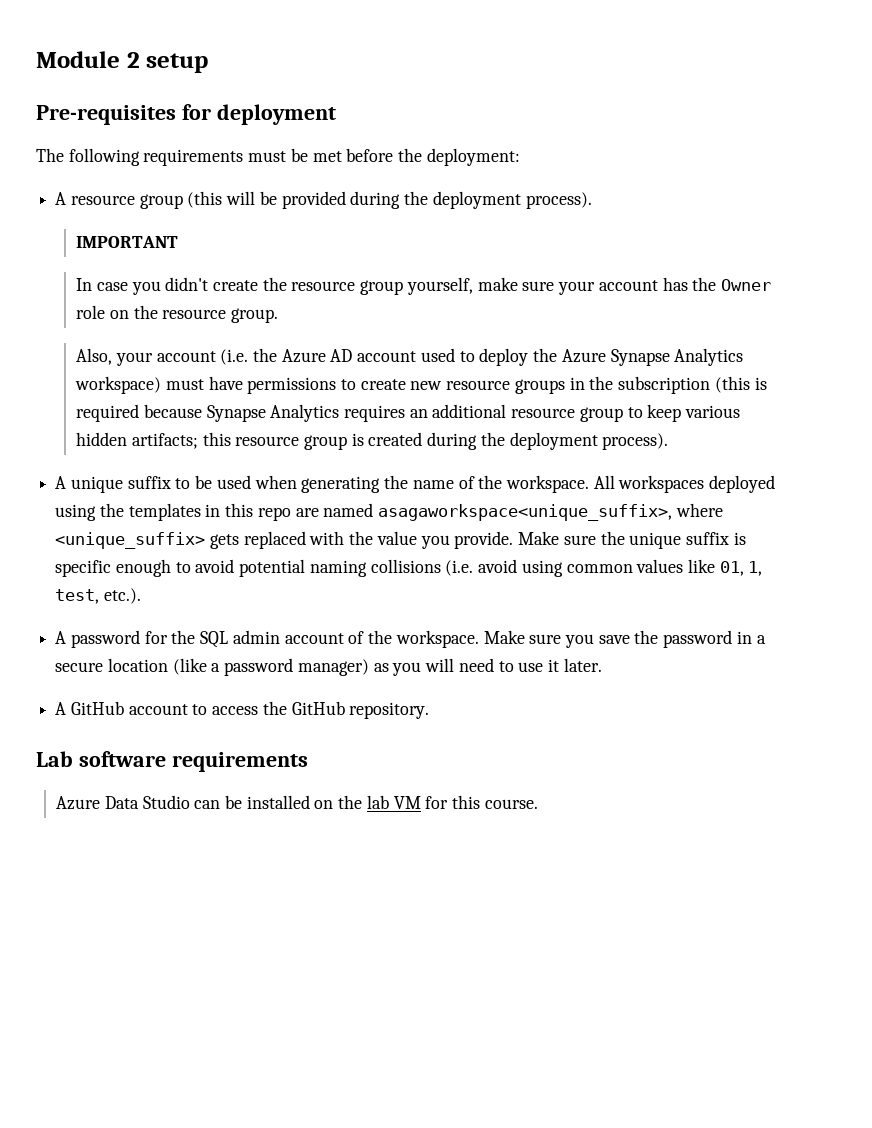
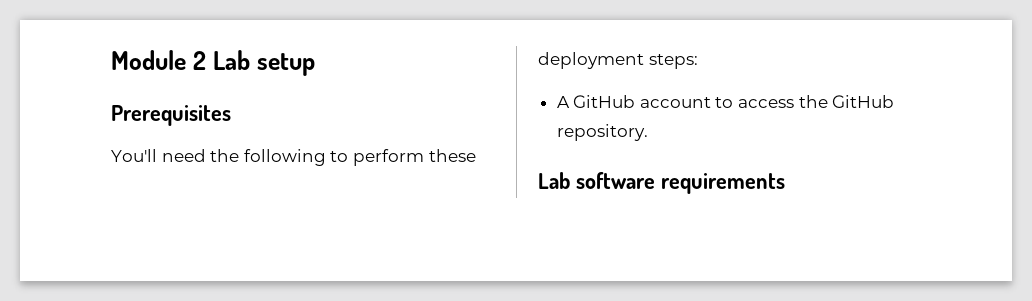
- Module 2 setup
+ Module 2 Lab setup
- Pre-requisites for deployment
- The following requirements must be met before the deployment:
- A resource group (this will be provided during the deployment process).
- IMPORTANT
- In case you didn't create the resource group yourself, make sure your account has the Owner role on the resource group.
- Also, your account (i.e. the Azure AD account used to deploy the Azure Synapse Analytics workspace) must have permissions to create new resource groups in the subscription (this is required because Synapse Analytics requires an additional resource group to keep various hidden artifacts; this resource group is created during the deployment process).
- A unique suffix to be used when generating the name of the workspace. All workspaces deployed using the templates in this repo are named asagaworkspace<unique_suffix>, where <unique_suffix> gets replaced with the value you provide. Make sure the unique suffix is specific enough to avoid potential naming collisions (i.e. avoid using common values like 01, 1, test, etc.).
- A password for the SQL admin account of the workspace. Make sure you save the password in a secure location (like a password manager) as you will need to use it later.
+ Prerequisites
+ You'll need the following to perform these deployment steps:
- Azure Data Studio can be installed on the lab VM for this course.

